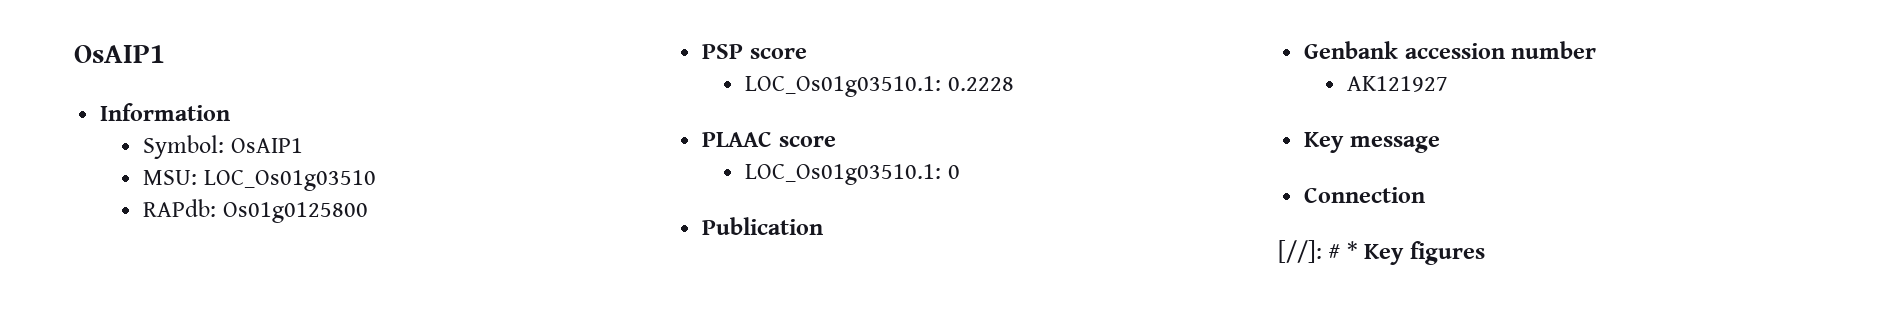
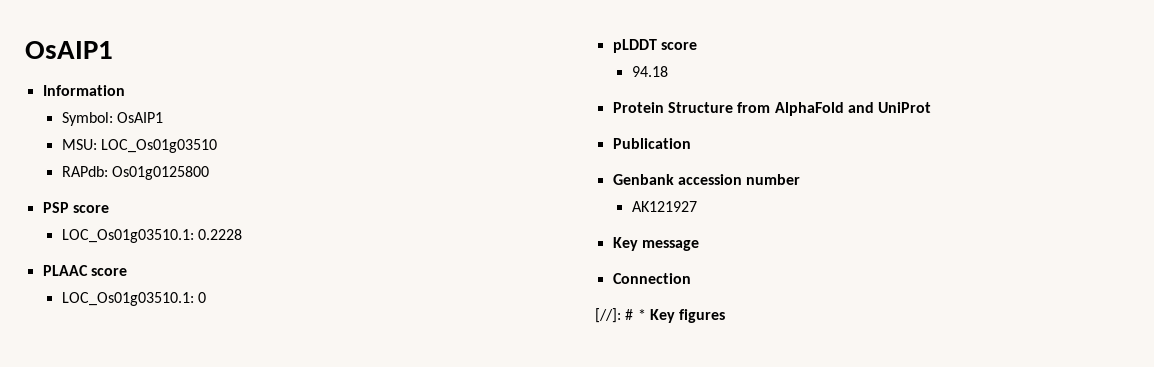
+ pLDDT score
+ 94.18
+ Protein Structure from AlphaFold and UniProt

